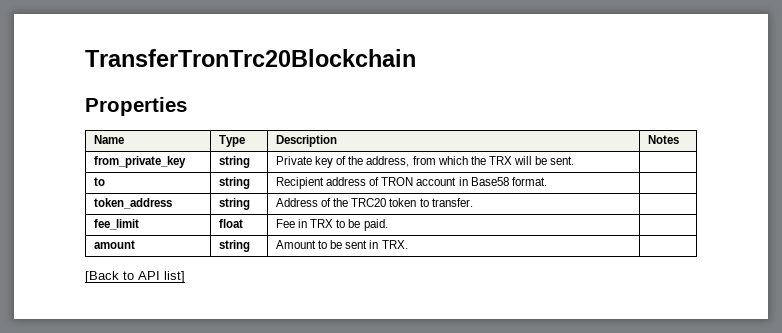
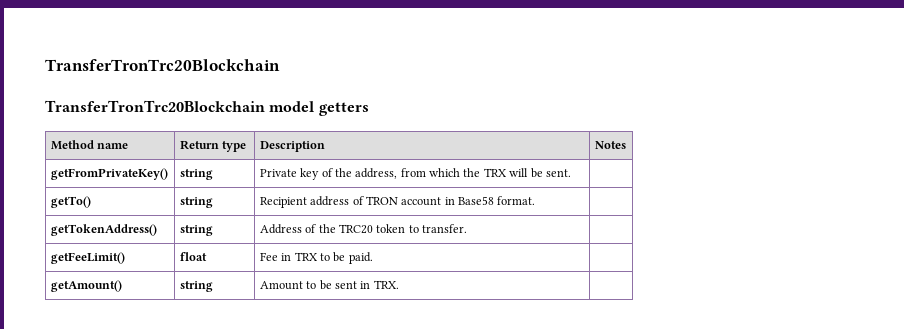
- Properties
- Name | Type | Description | Notes
+ TransferTronTrc20Blockchain model getters
+ Method name | Return type | Description | Notes
- from_private_key | string | Private key of the address, from which the TRX will be sent. |
+ getFromPrivateKey() | string | Private key of the address, from which the TRX will be sent. |
- to | string | Recipient address of TRON account in Base58 format. |
+ getTo() | string | Recipient address of TRON account in Base58 format. |
- token_address | string | Address of the TRC20 token to transfer. |
+ getTokenAddress() | string | Address of the TRC20 token to transfer. |
- fee_limit | float | Fee in TRX to be paid. |
+ getFeeLimit() | float | Fee in TRX to be paid. |
- amount | string | Amount to be sent in TRX. |
+ getAmount() | string | Amount to be sent in TRX. |
- [Back to API list]

